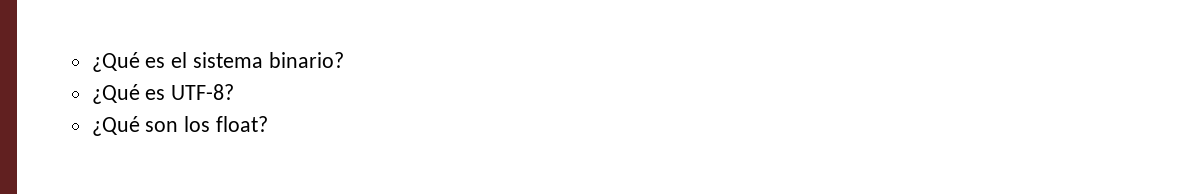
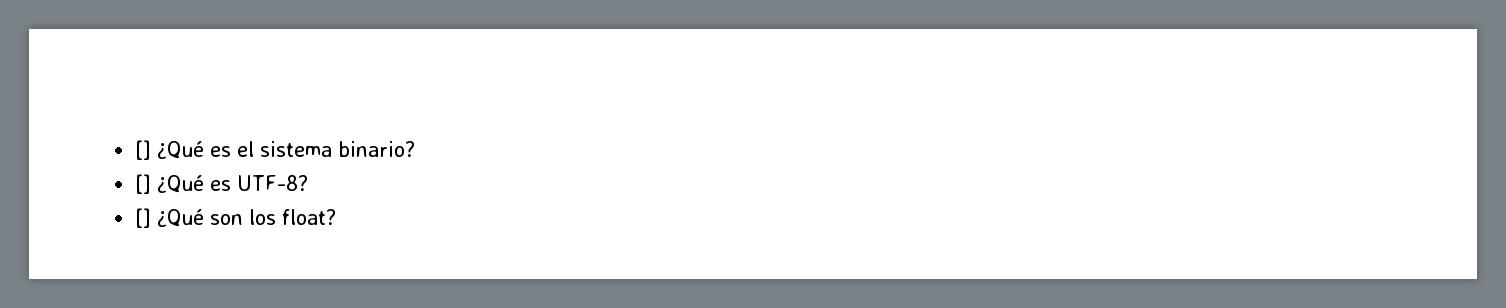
- ¿Qué es el sistema binario?
+ [] ¿Qué es el sistema binario?
- ¿Qué es UTF-8?
+ [] ¿Qué es UTF-8?
- ¿Qué son los float?
+ [] ¿Qué son los float?

